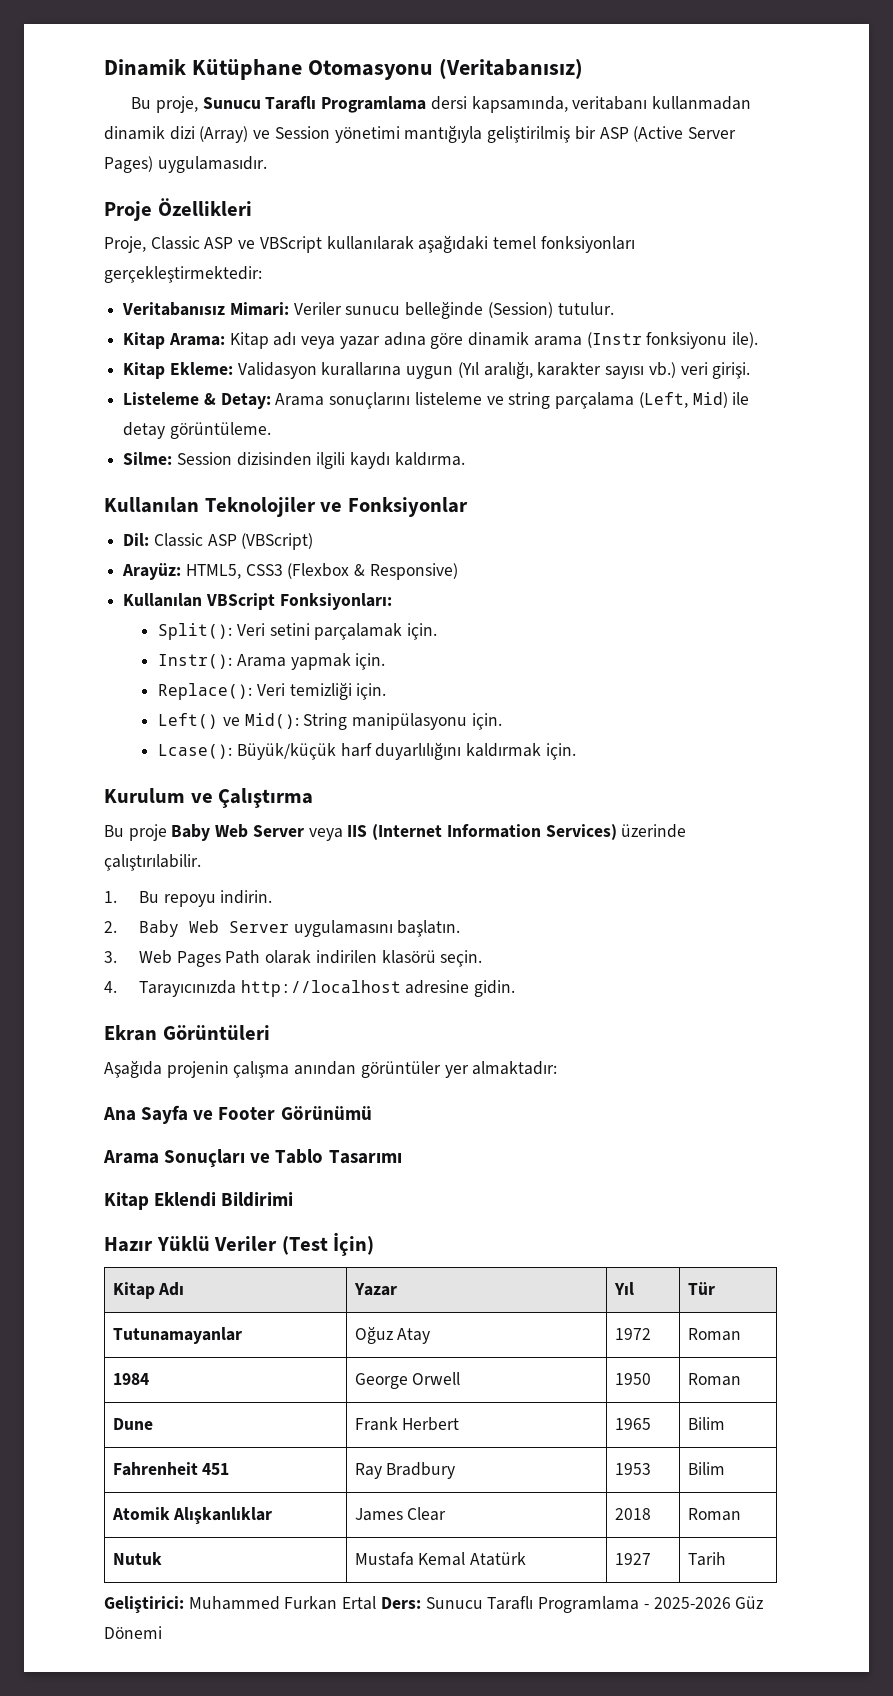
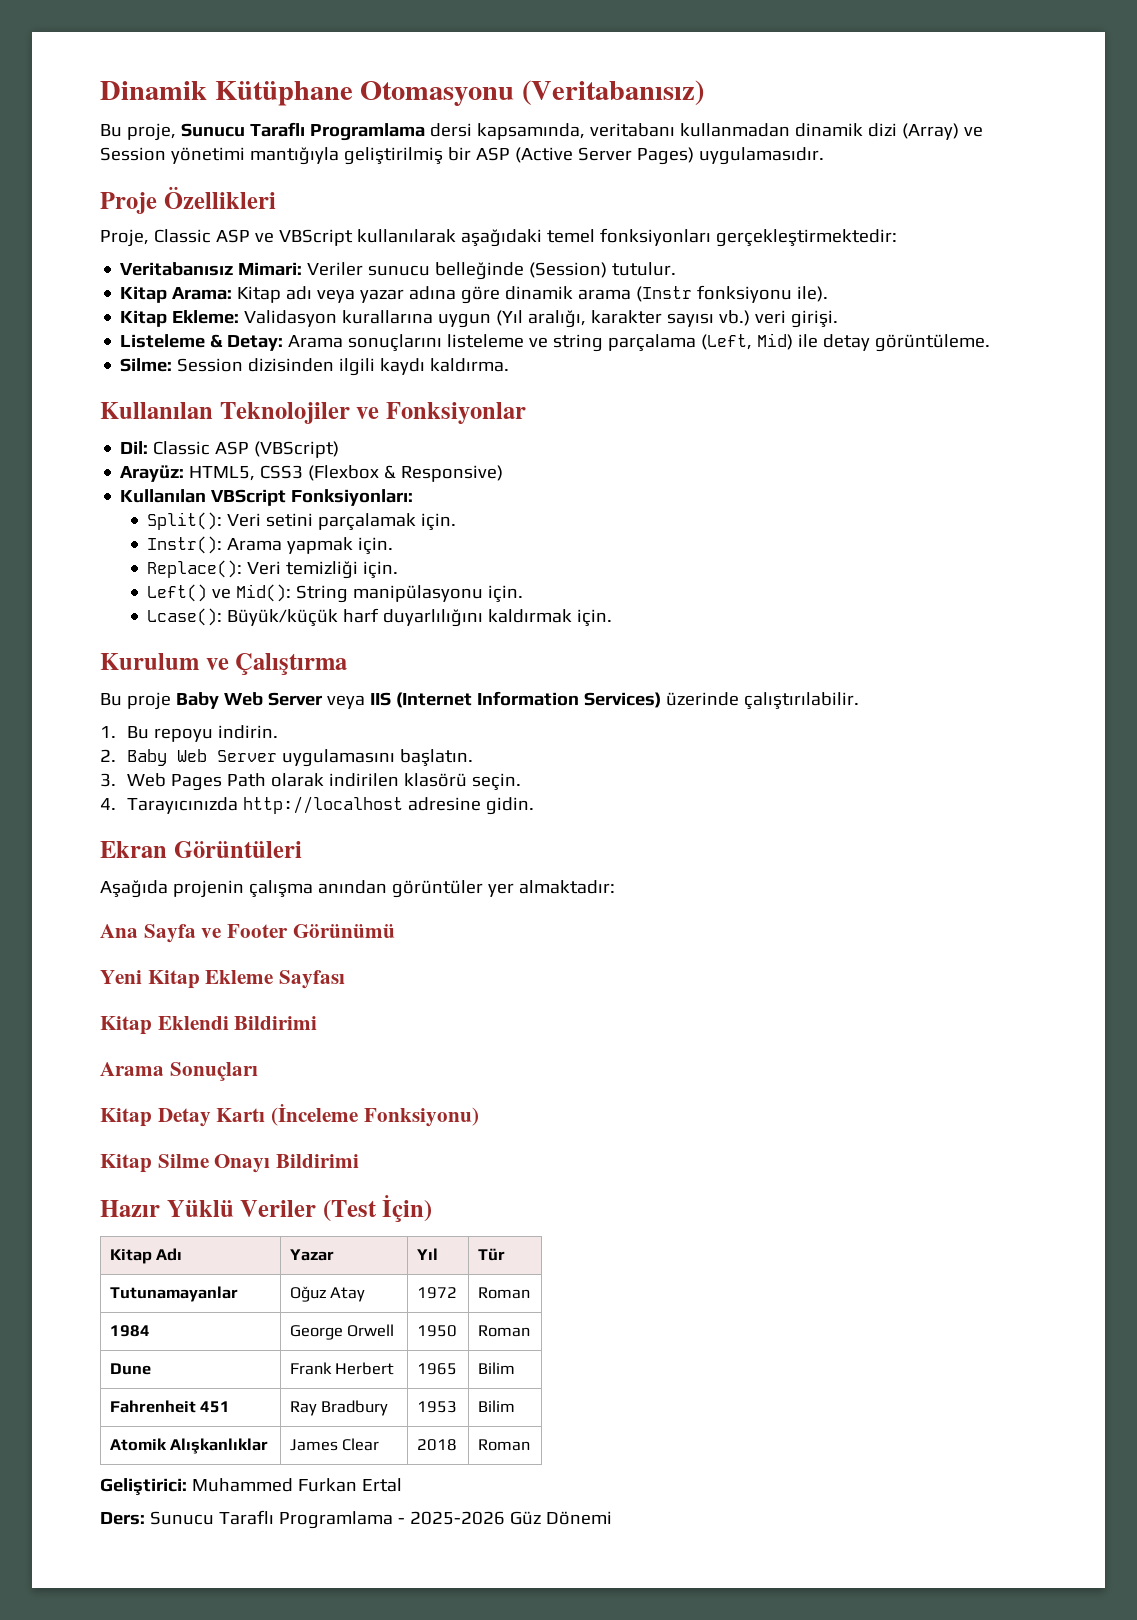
- Arama Sonuçları ve Tablo Tasarımı
+ Yeni Kitap Ekleme Sayfası
  Kitap Eklendi Bildirimi
+ Arama Sonuçları
+ Kitap Detay Kartı (İnceleme Fonksiyonu)
+ Kitap Silme Onayı Bildirimi
- Nutuk | Mustafa Kemal Atatürk | 1927 | Tarih
- Geliştirici: Muhammed Furkan Ertal Ders: Sunucu Taraflı Programlama - 2025-2026 Güz Dönemi
+ Geliştirici: Muhammed Furkan Ertal
+ Ders: Sunucu Taraflı Programlama - 2025-2026 Güz Dönemi

